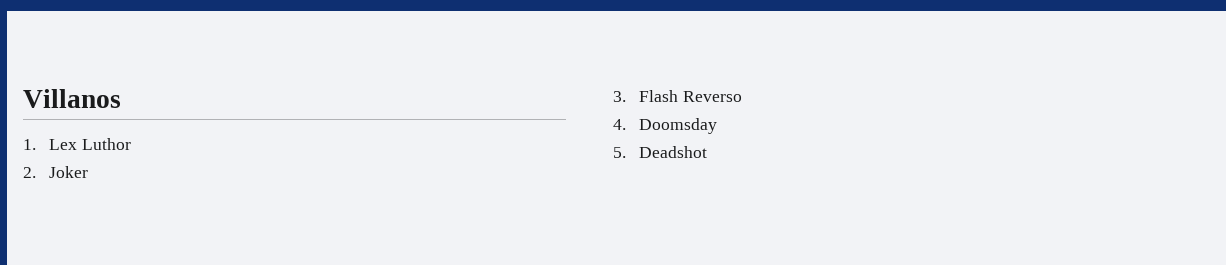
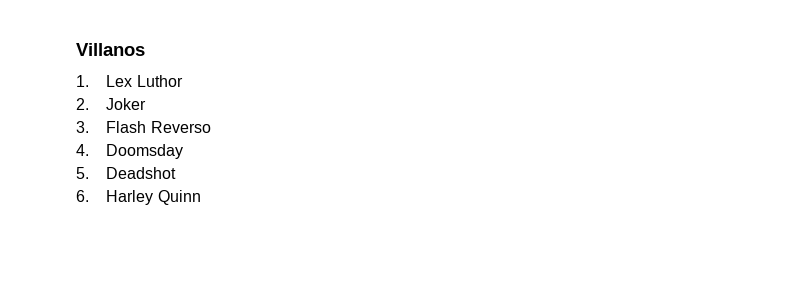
+ 6. Harley Quinn

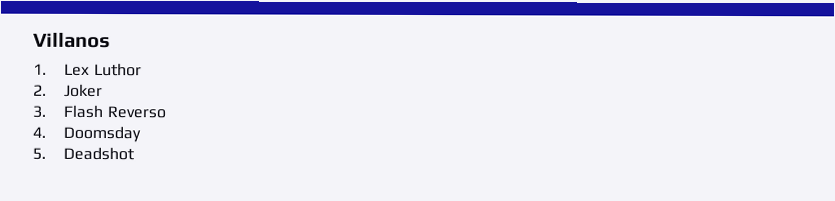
- 6. Harley Quinn

